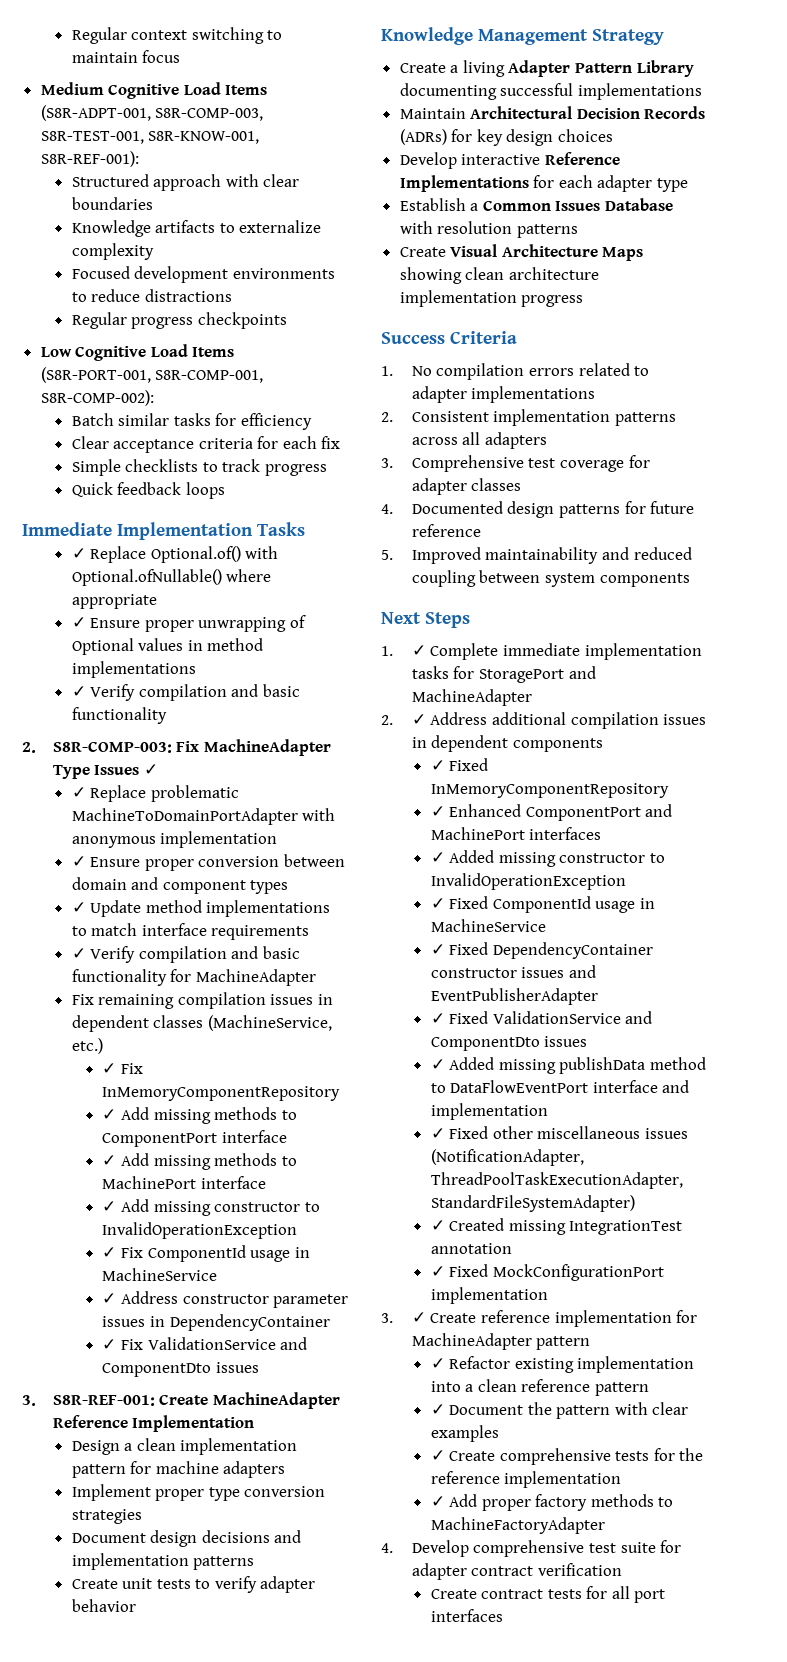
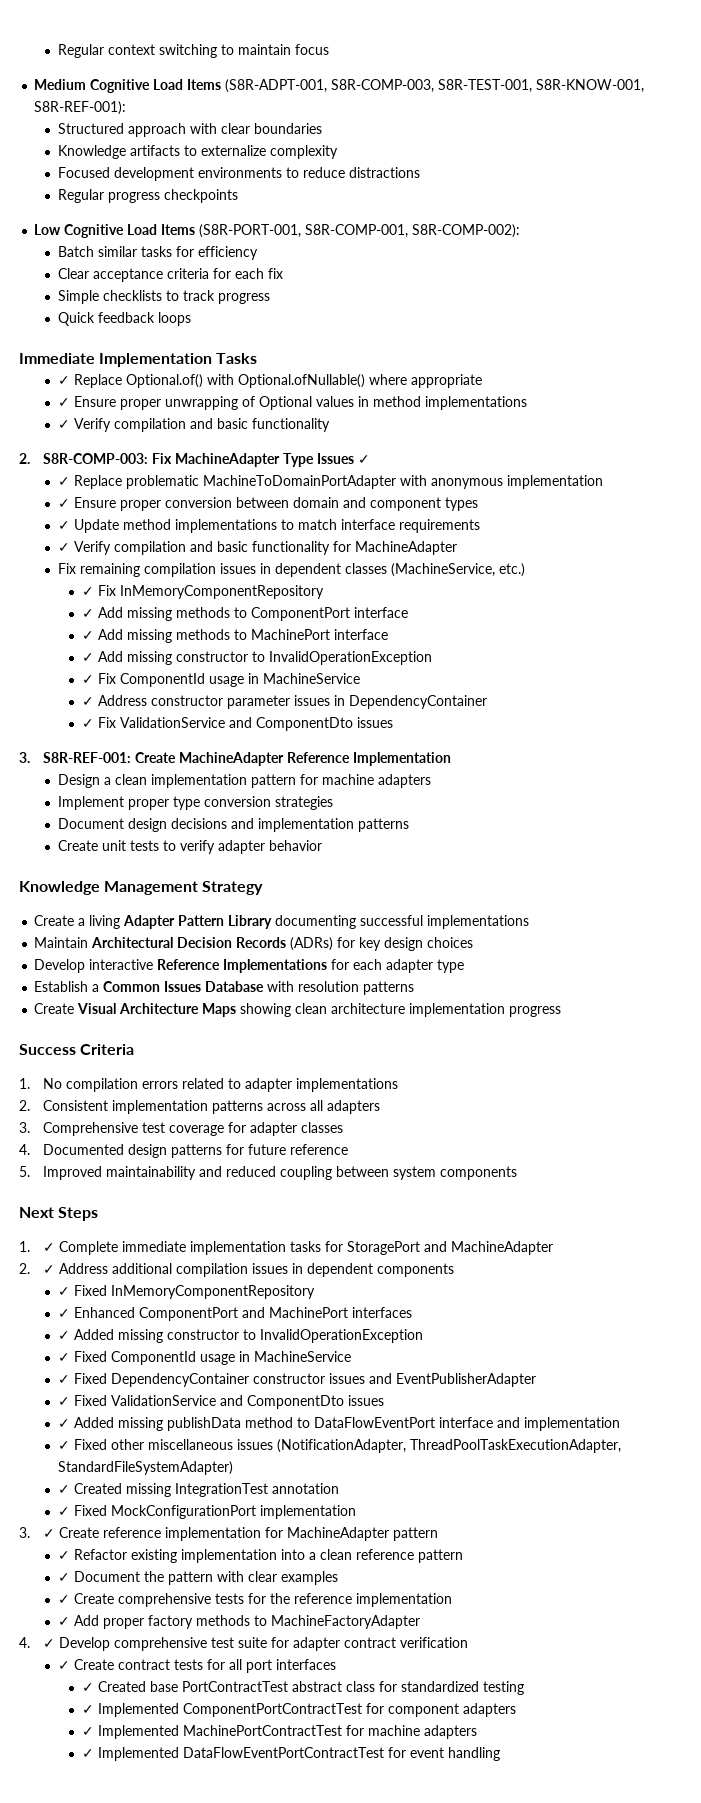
- 4. Develop comprehensive test suite for adapter contract verification
+ 4. ✓ Develop comprehensive test suite for adapter contract verification
- Create contract tests for all port interfaces
+ ✓ Create contract tests for all port interfaces
+ ✓ Created base PortContractTest abstract class for standardized testing
+ ✓ Implemented ComponentPortContractTest for component adapters
+ ✓ Implemented MachinePortContractTest for machine adapters
+ ✓ Implemented DataFlowEventPortContractTest for event handling

